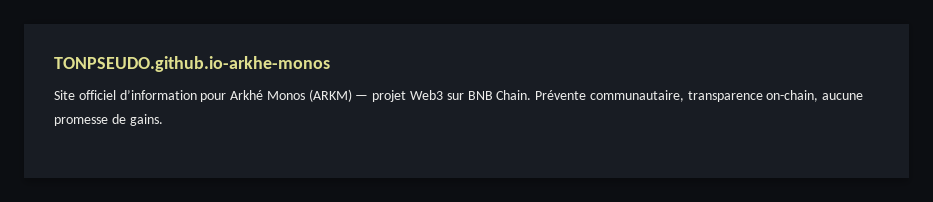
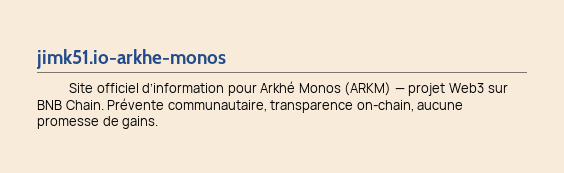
- TONPSEUDO.github.io-arkhe-monos
+ jimk51.io-arkhe-monos

